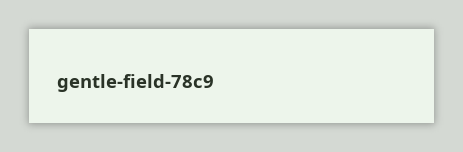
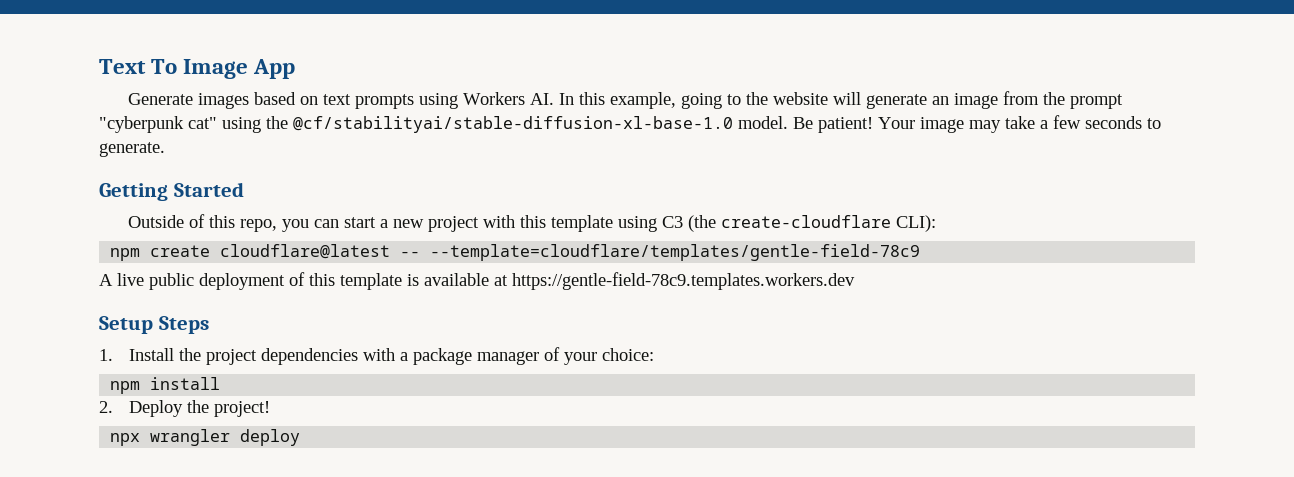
- gentle-field-78c9
+ Text To Image App
+ Generate images based on text prompts using Workers AI. In this example, going to the website will generate an image from the prompt "cyberpunk cat" using the @cf/stabilityai/stable-diffusion-xl-base-1.0 model. Be patient! Your image may take a few seconds to generate.
+ Getting Started
+ Outside of this repo, you can start a new project with this template using C3 (the create-cloudflare CLI):
+ npm create cloudflare@latest -- --template=cloudflare/templates/gentle-field-78c9
+ A live public deployment of this template is available at https://gentle-field-78c9.templates.workers.dev
+ Setup Steps
+ 1. Install the project dependencies with a package manager of your choice:
+ npm install
+ 2. Deploy the project!
+ npx wrangler deploy

